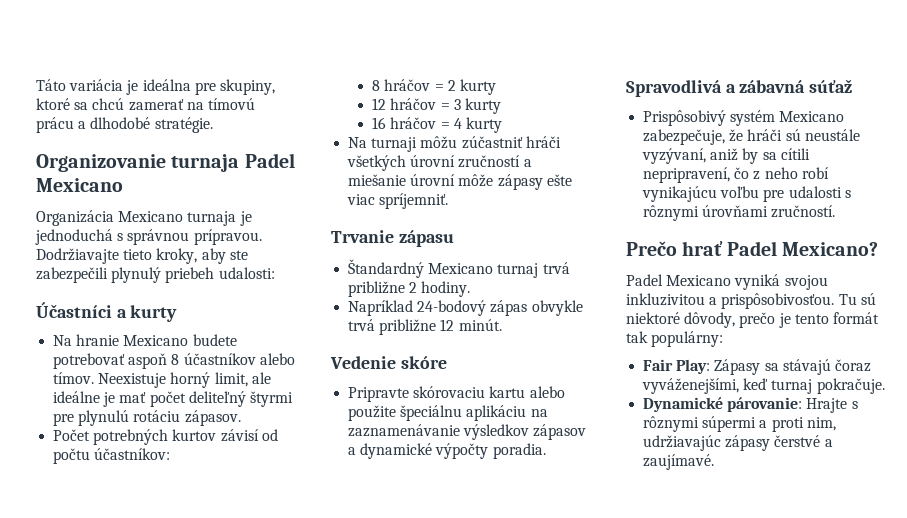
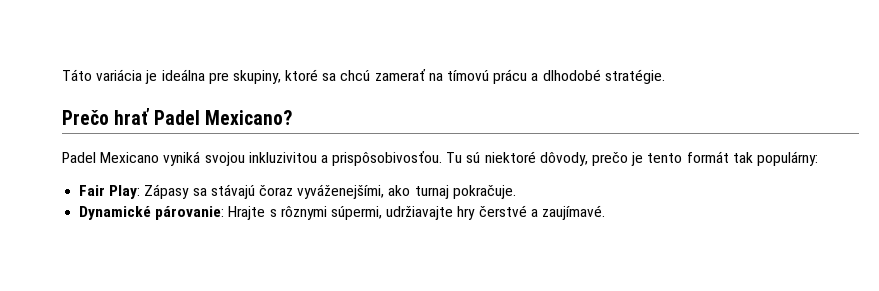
- Organizovanie turnaja Padel Mexicano
- Organizácia Mexicano turnaja je jednoduchá s správnou prípravou. Dodržiavajte tieto kroky, aby ste zabezpečili plynulý priebeh udalosti:
- Účastníci a kurty
- Na hranie Mexicano budete potrebovať aspoň 8 účastníkov alebo tímov. Neexistuje horný limit, ale ideálne je mať počet deliteľný štyrmi pre plynulú rotáciu zápasov.
- Počet potrebných kurtov závisí od počtu účastníkov:
- 8 hráčov = 2 kurty
- 12 hráčov = 3 kurty
- 16 hráčov = 4 kurty
- Na turnaji môžu zúčastniť hráči všetkých úrovní zručností a miešanie úrovní môže zápasy ešte viac spríjemniť.
- Trvanie zápasu
- Štandardný Mexicano turnaj trvá približne 2 hodiny.
- Napríklad 24-bodový zápas obvykle trvá približne 12 minút.
- Vedenie skóre
- Pripravte skórovaciu kartu alebo použite špeciálnu aplikáciu na zaznamenávanie výsledkov zápasov a dynamické výpočty poradia.
- Spravodlivá a zábavná súťaž
- Prispôsobivý systém Mexicano zabezpečuje, že hráči sú neustále vyzývaní, aniž by sa cítili nepripravení, čo z neho robí vynikajúcu voľbu pre udalosti s rôznymi úrovňami zručností.
- Fair Play: Zápasy sa stávajú čoraz vyváženejšími, keď turnaj pokračuje.
+ Fair Play: Zápasy sa stávajú čoraz vyváženejšími, ako turnaj pokračuje.
- Dynamické párovanie: Hrajte s rôznymi súpermi a proti nim, udržiavajúc zápasy čerstvé a zaujímavé.
+ Dynamické párovanie: Hrajte s rôznymi súpermi, udržiavajte hry čerstvé a zaujímavé.

